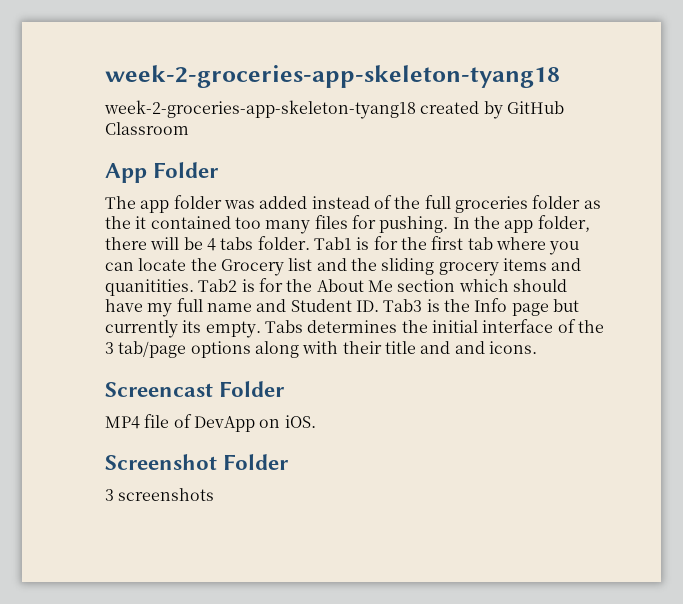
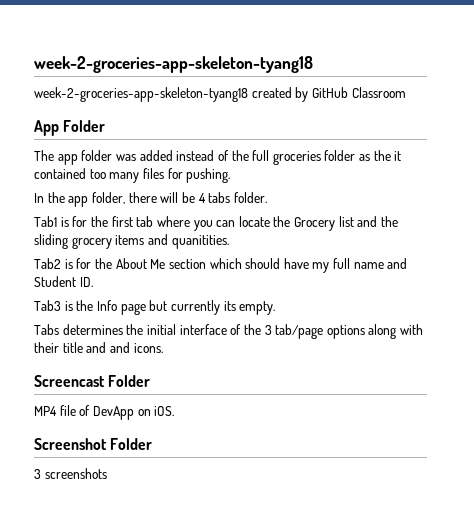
- The app folder was added instead of the full groceries folder as the it contained too many files for pushing. In the app folder, there will be 4 tabs folder. Tab1 is for the first tab where you can locate the Grocery list and the sliding grocery items and quanitities. Tab2 is for the About Me section which should have my full name and Student ID. Tab3 is the Info page but currently its empty. Tabs determines the initial interface of the 3 tab/page options along with their title and and icons.
+ The app folder was added instead of the full groceries folder as the it contained too many files for pushing.
+ In the app folder, there will be 4 tabs folder.
+ Tab1 is for the first tab where you can locate the Grocery list and the sliding grocery items and quanitities.
+ Tab2 is for the About Me section which should have my full name and Student ID.
+ Tab3 is the Info page but currently its empty.
+ Tabs determines the initial interface of the 3 tab/page options along with their title and and icons.

